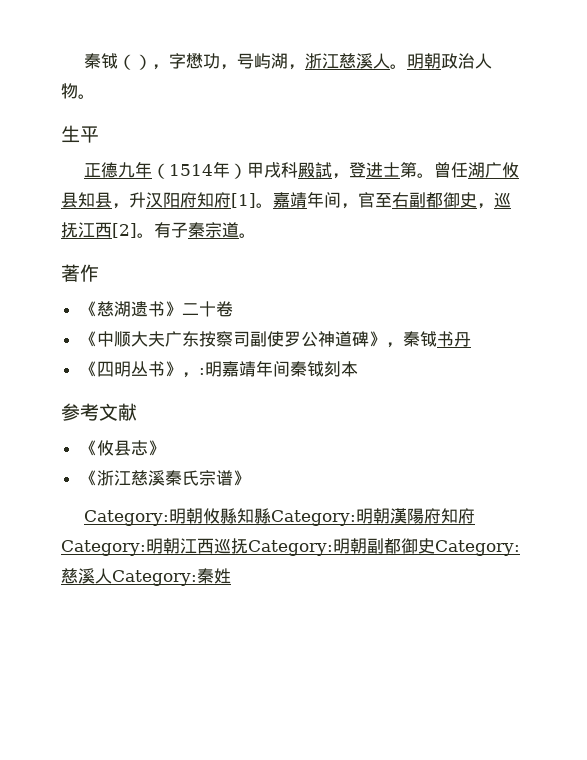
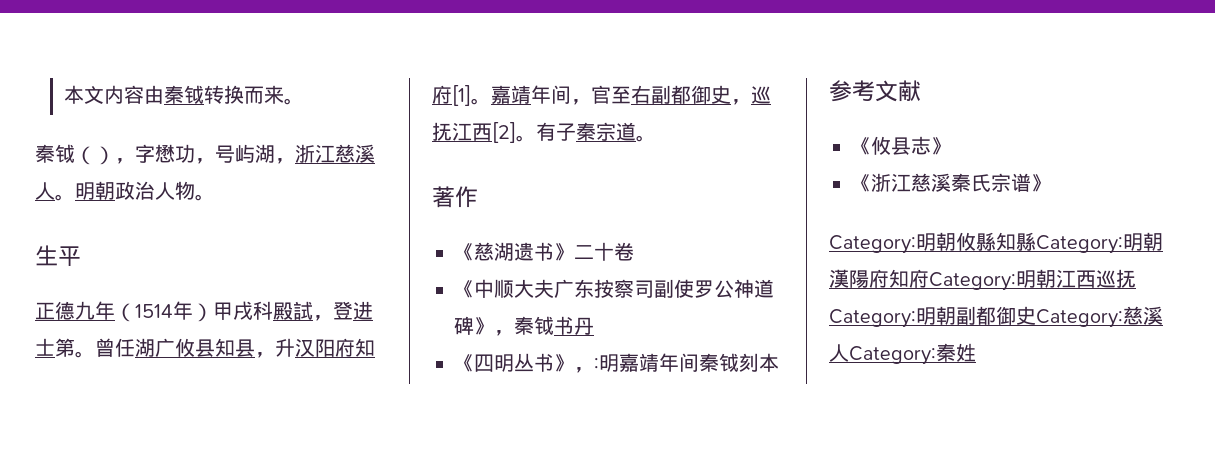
+ 本文内容由秦钺转换而来。

